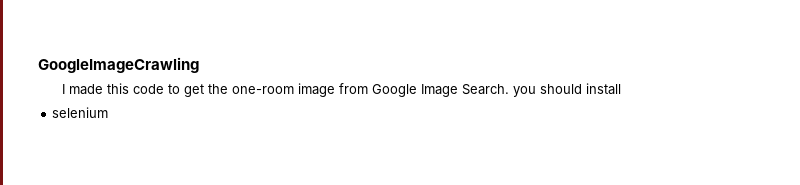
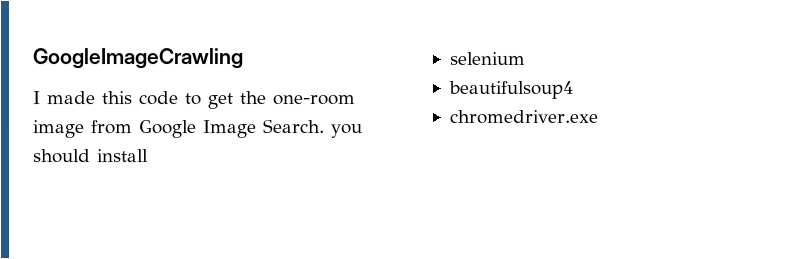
+ beautifulsoup4
+ chromedriver.exe

